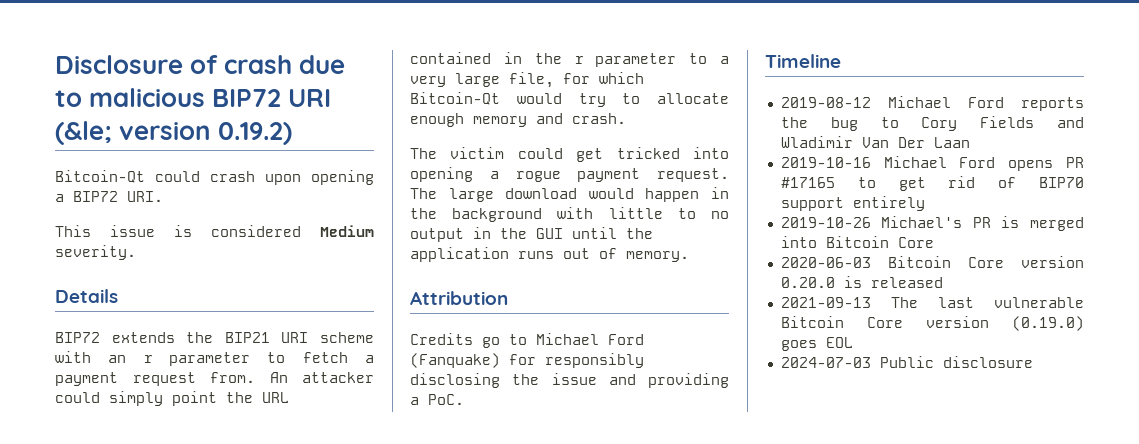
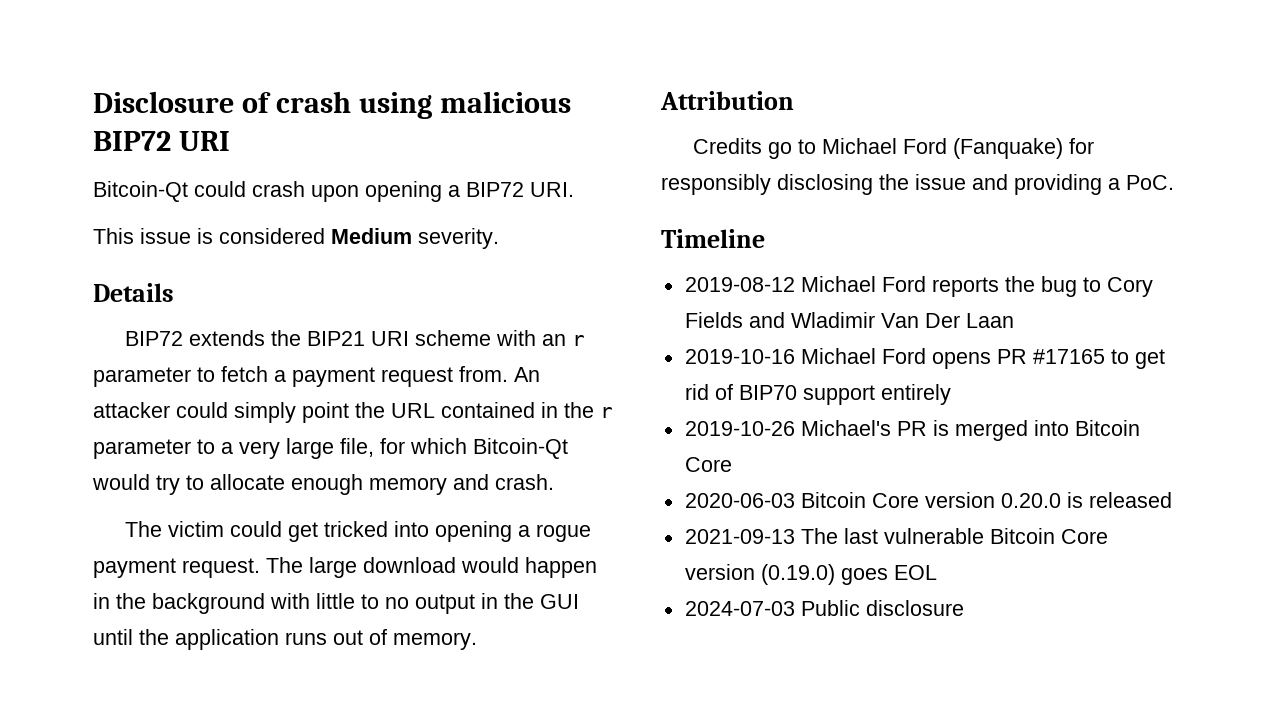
- Disclosure of crash due to malicious BIP72 URI (&le; version 0.19.2)
+ Disclosure of crash using malicious BIP72 URI

